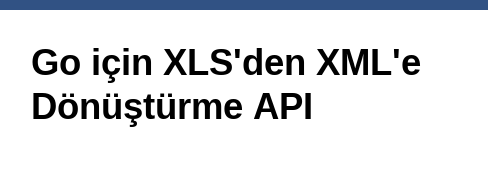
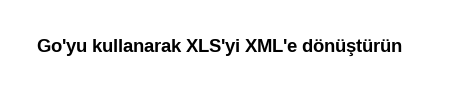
- Go için XLS'den XML'e Dönüştürme API
+ Go'yu kullanarak XLS'yi XML'e dönüştürün

